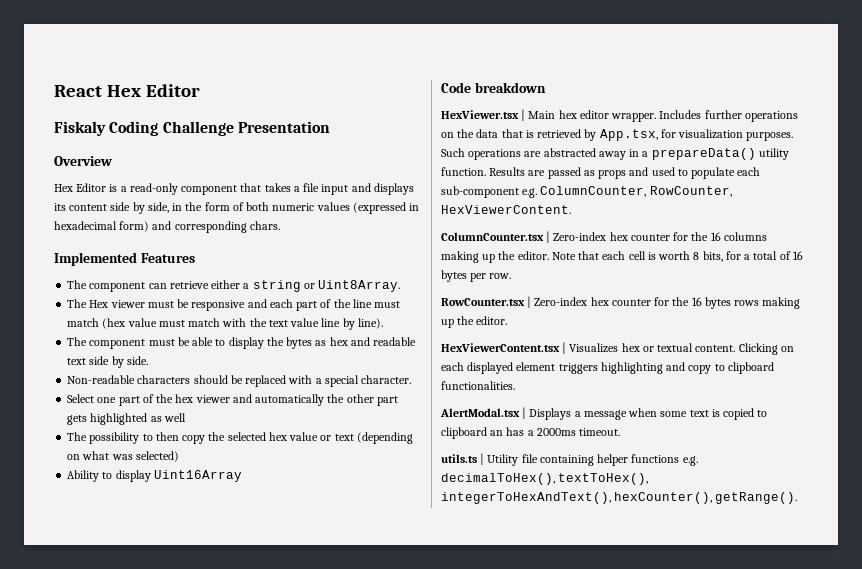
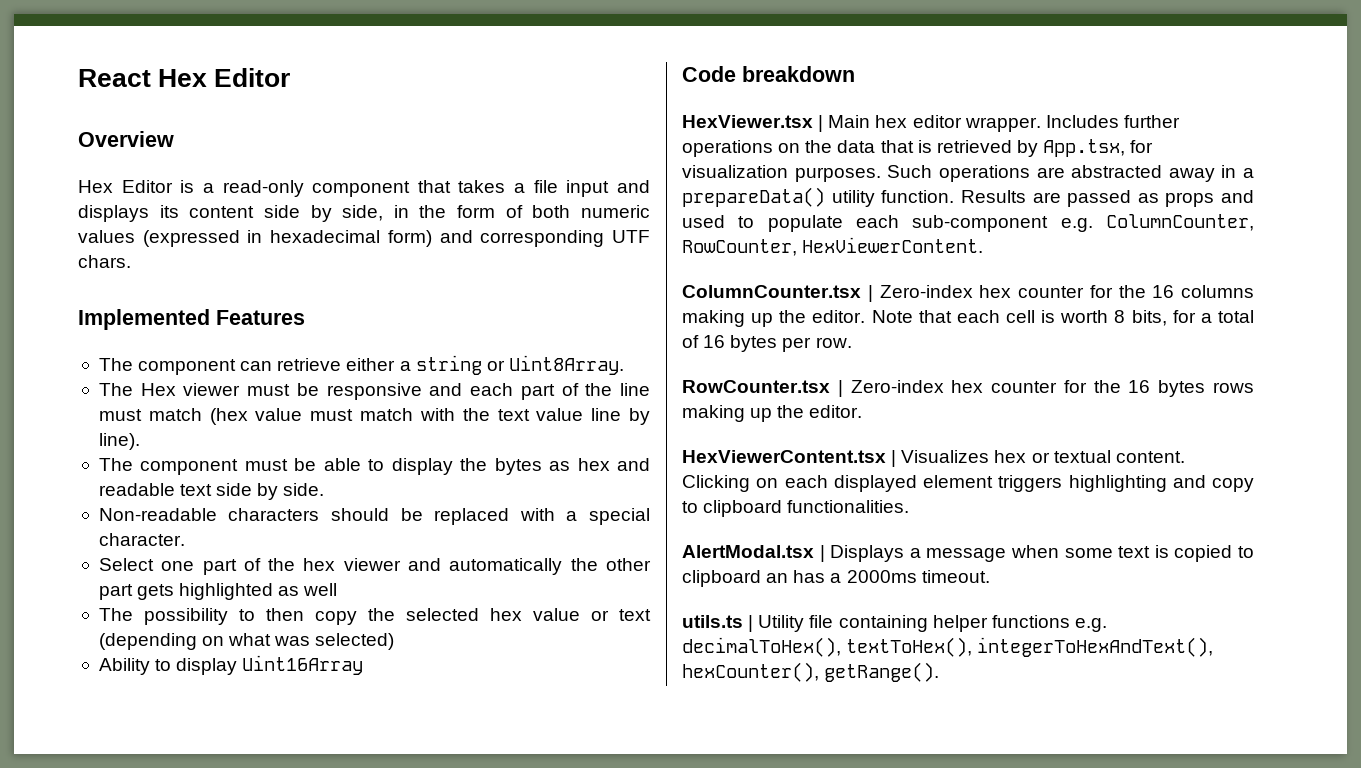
- Fiskaly Coding Challenge Presentation
- Hex Editor is a read-only component that takes a file input and displays its content side by side, in the form of both numeric values (expressed in hexadecimal form) and corresponding chars.
+ Hex Editor is a read-only component that takes a file input and displays its content side by side, in the form of both numeric values (expressed in hexadecimal form) and corresponding UTF chars.

